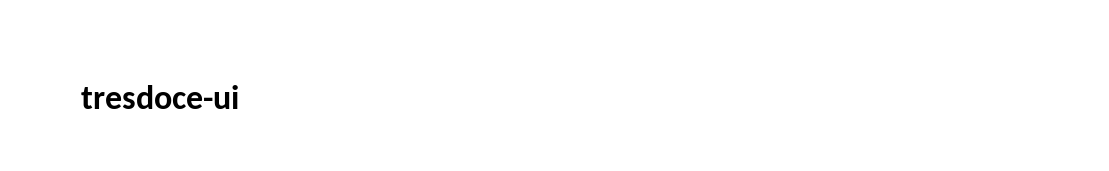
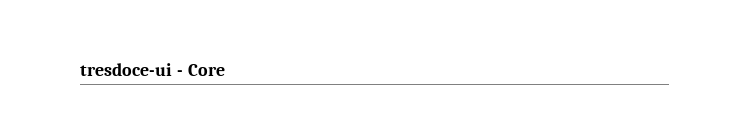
- tresdoce-ui
+ tresdoce-ui - Core

